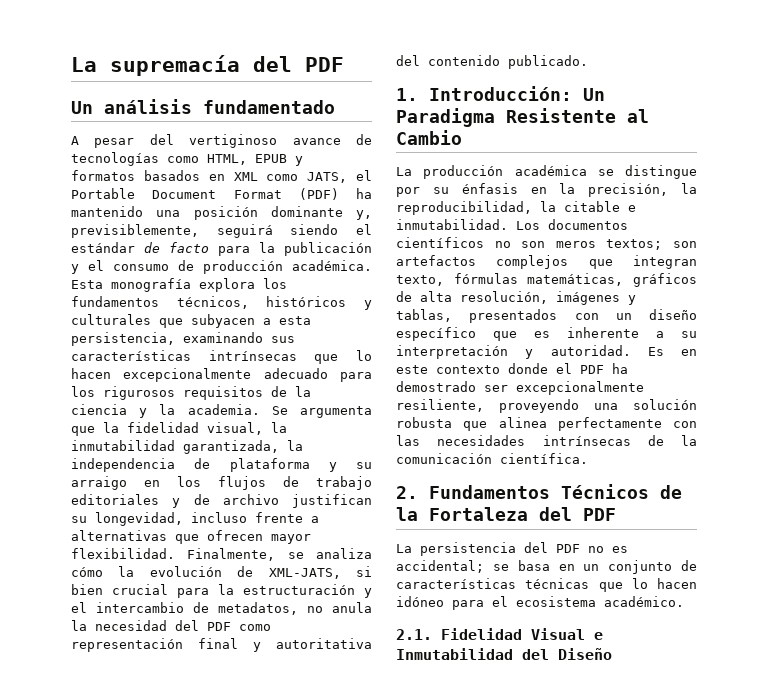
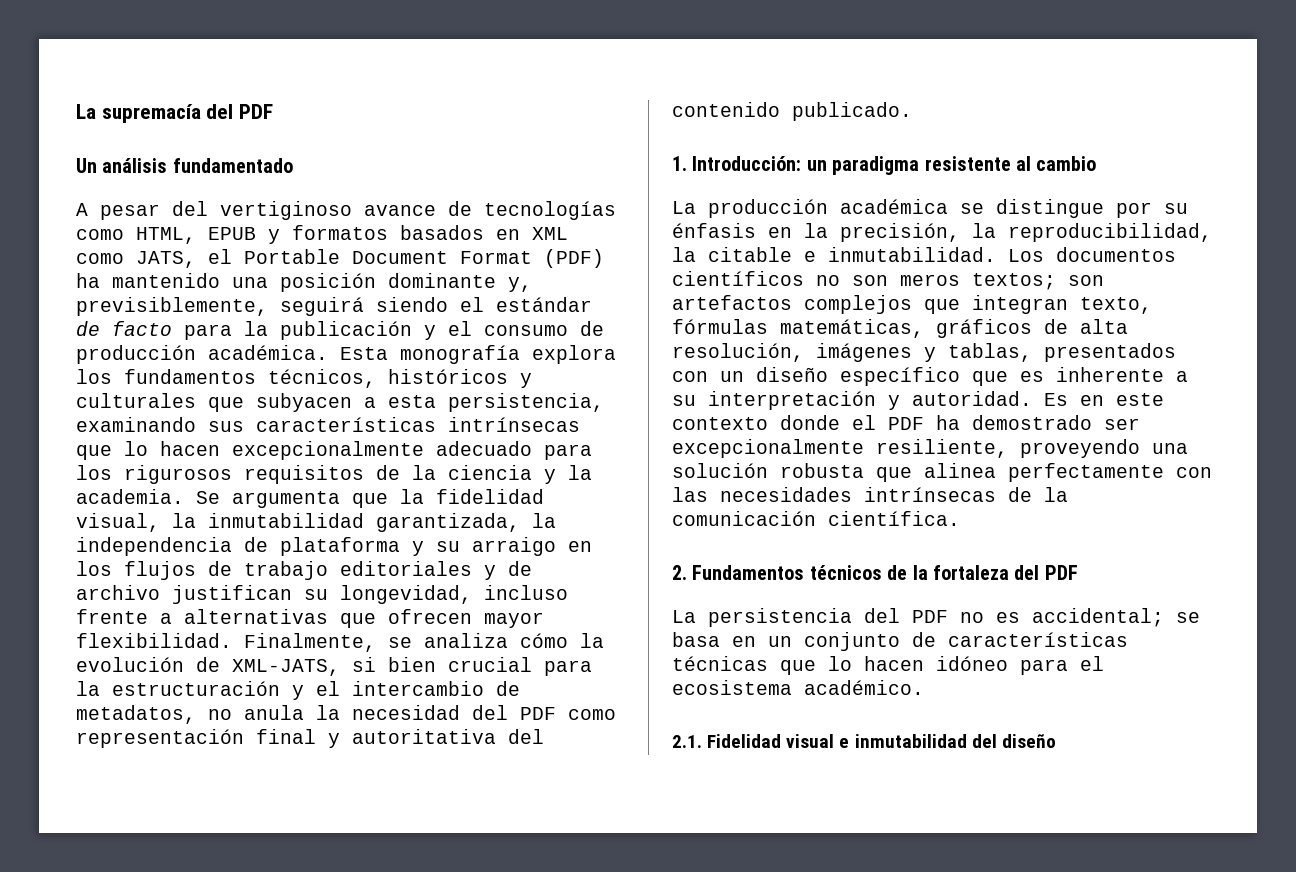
- 1. Introducción: Un Paradigma Resistente al Cambio
+ 1. Introducción: un paradigma resistente al cambio
- 2. Fundamentos Técnicos de la Fortaleza del PDF
+ 2. Fundamentos técnicos de la fortaleza del PDF
- 2.1. Fidelidad Visual e Inmutabilidad del Diseño
+ 2.1. Fidelidad visual e inmutabilidad del diseño

